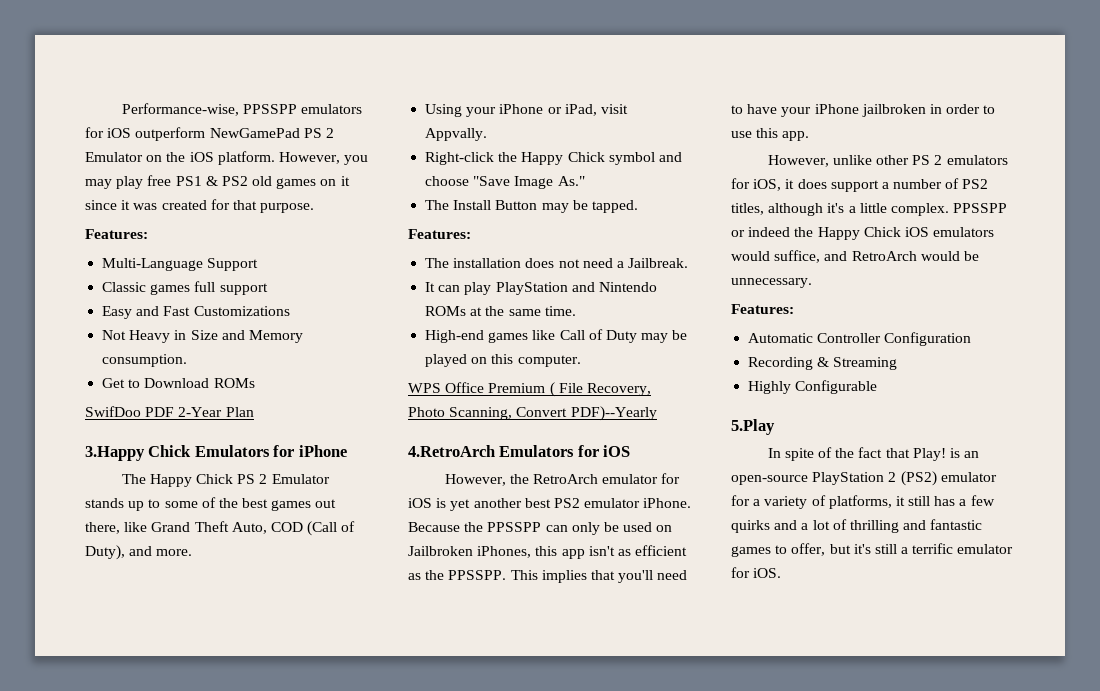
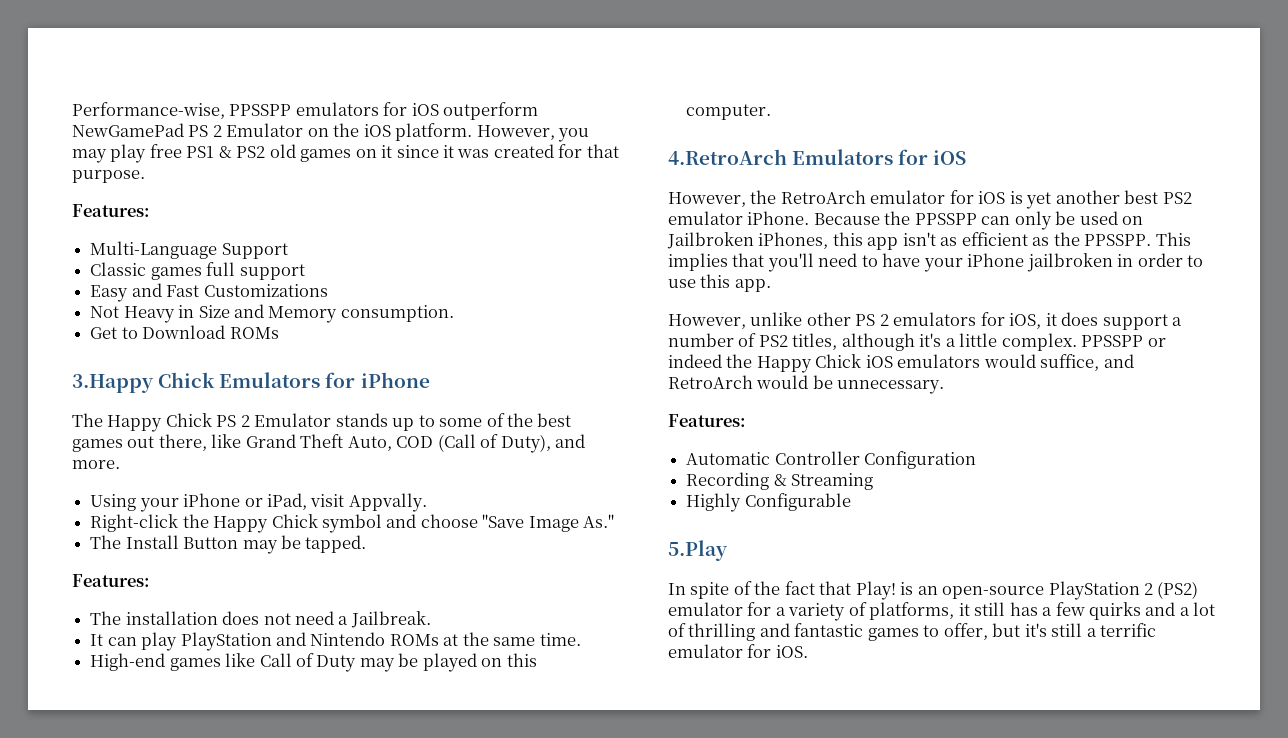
- SwifDoo PDF 2-Year Plan
- WPS Office Premium ( File Recovery, Photo Scanning, Convert PDF)--Yearly

